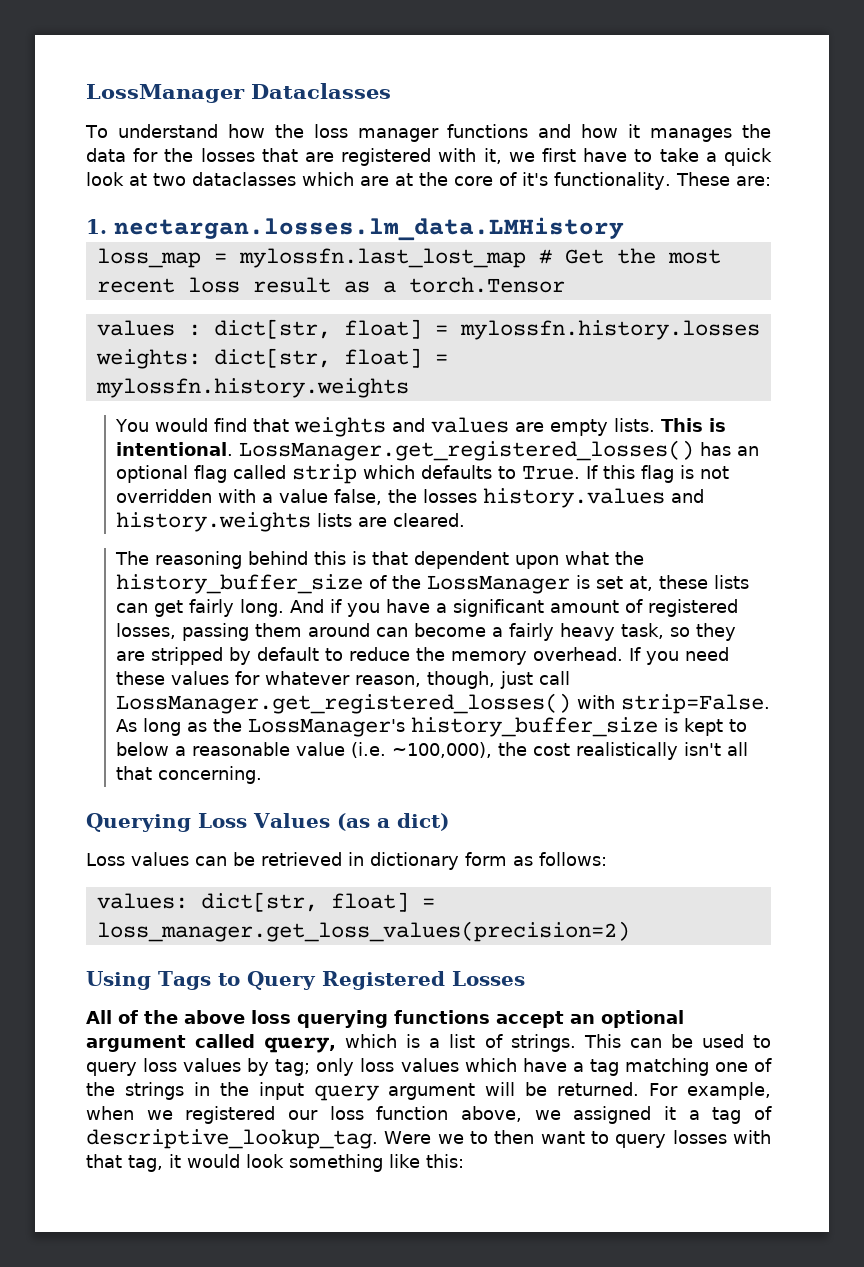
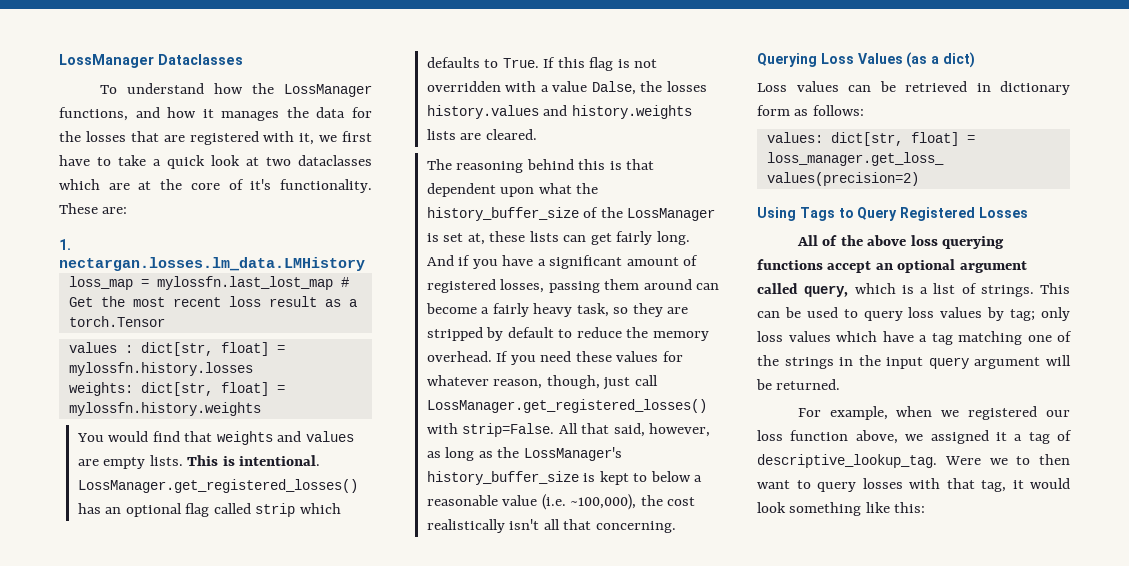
- To understand how the loss manager functions and how it manages the data for the losses that are registered with it, we first have to take a quick look at two dataclasses which are at the core of it's functionality.
+ To understand how the LossManager functions, and how it manages the data for the losses that are registered with it, we first have to take a quick look at two dataclasses which are at the core of it's functionality.
- If this flag is not overridden with a value false, the losses history.values and history.weights lists are cleared.
+ If this flag is not overridden with a value Dalse, the losses history.values and history.weights lists are cleared.
- As long as the LossManager's history_buffer_size is kept to below a reasonable value (i.e. ~100,000), the cost realistically isn't all that concerning.
+ All that said, however, as long as the LossManager's history_buffer_size is kept to below a reasonable value (i.e. ~100,000), the cost realistically isn't all that concerning.
- This can be used to query loss values by tag; only loss values which have a tag matching one of the strings in the input query argument will be returned. For example, when we registered our loss function above, we assigned it a tag of descriptive_lookup_tag.
+ This can be used to query loss values by tag; only loss values which have a tag matching one of the strings in the input query argument will be returned.
+ For example, when we registered our loss function above, we assigned it a tag of descriptive_lookup_tag.

